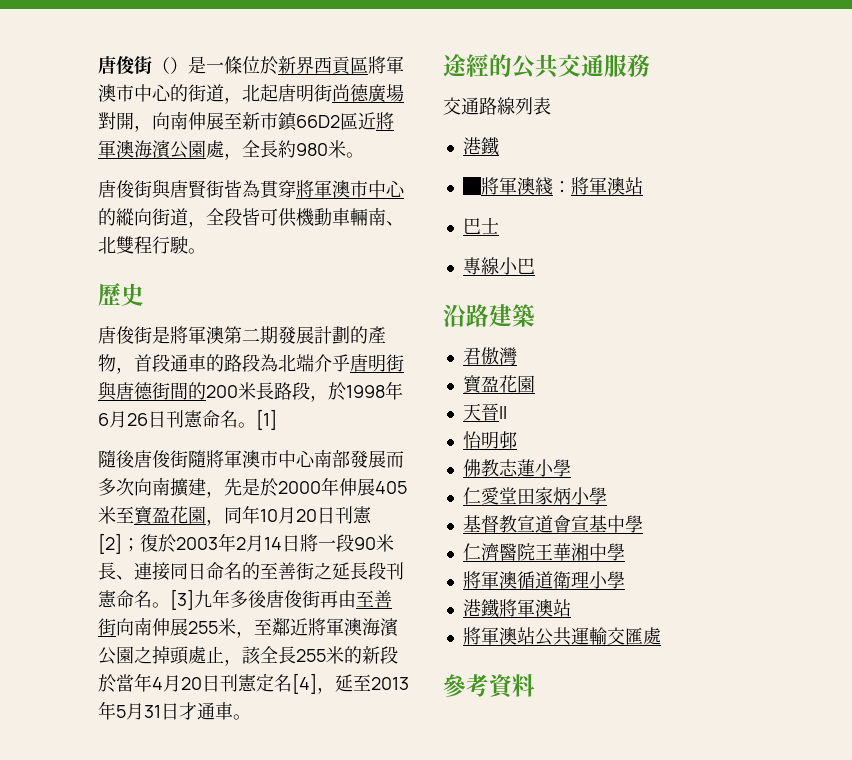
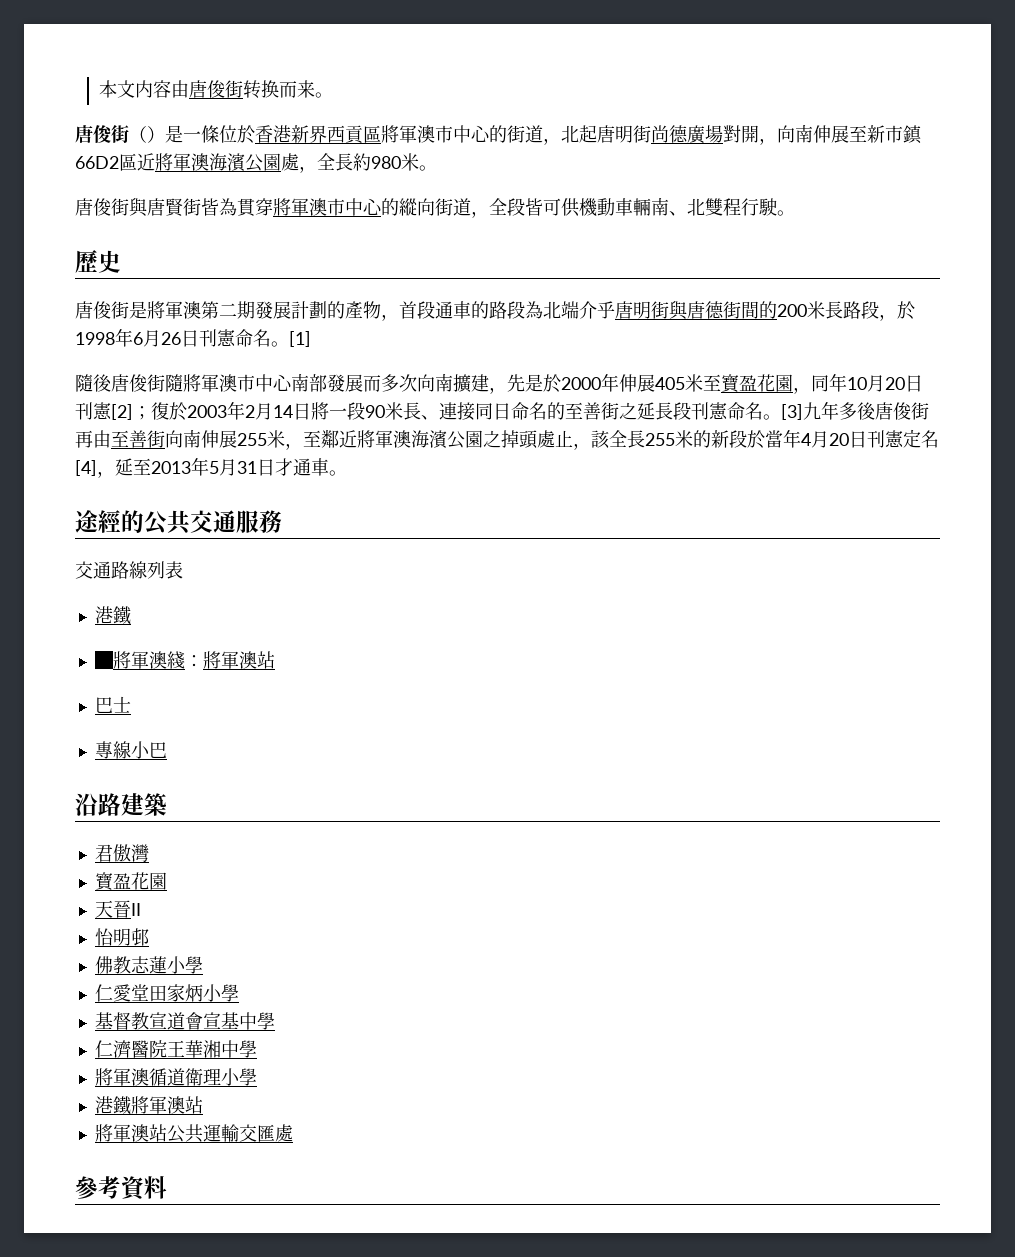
+ 本文内容由唐俊街转换而来。
- 唐俊街（）是一條位於新界西貢區將軍澳市中心的街道，北起唐明街尚德廣場對開，向南伸展至新市鎮66D2區近將軍澳海濱公園處，全長約980米。
+ 唐俊街（）是一條位於香港新界西貢區將軍澳市中心的街道，北起唐明街尚德廣場對開，向南伸展至新市鎮66D2區近將軍澳海濱公園處，全長約980米。

